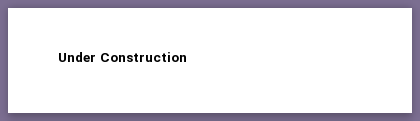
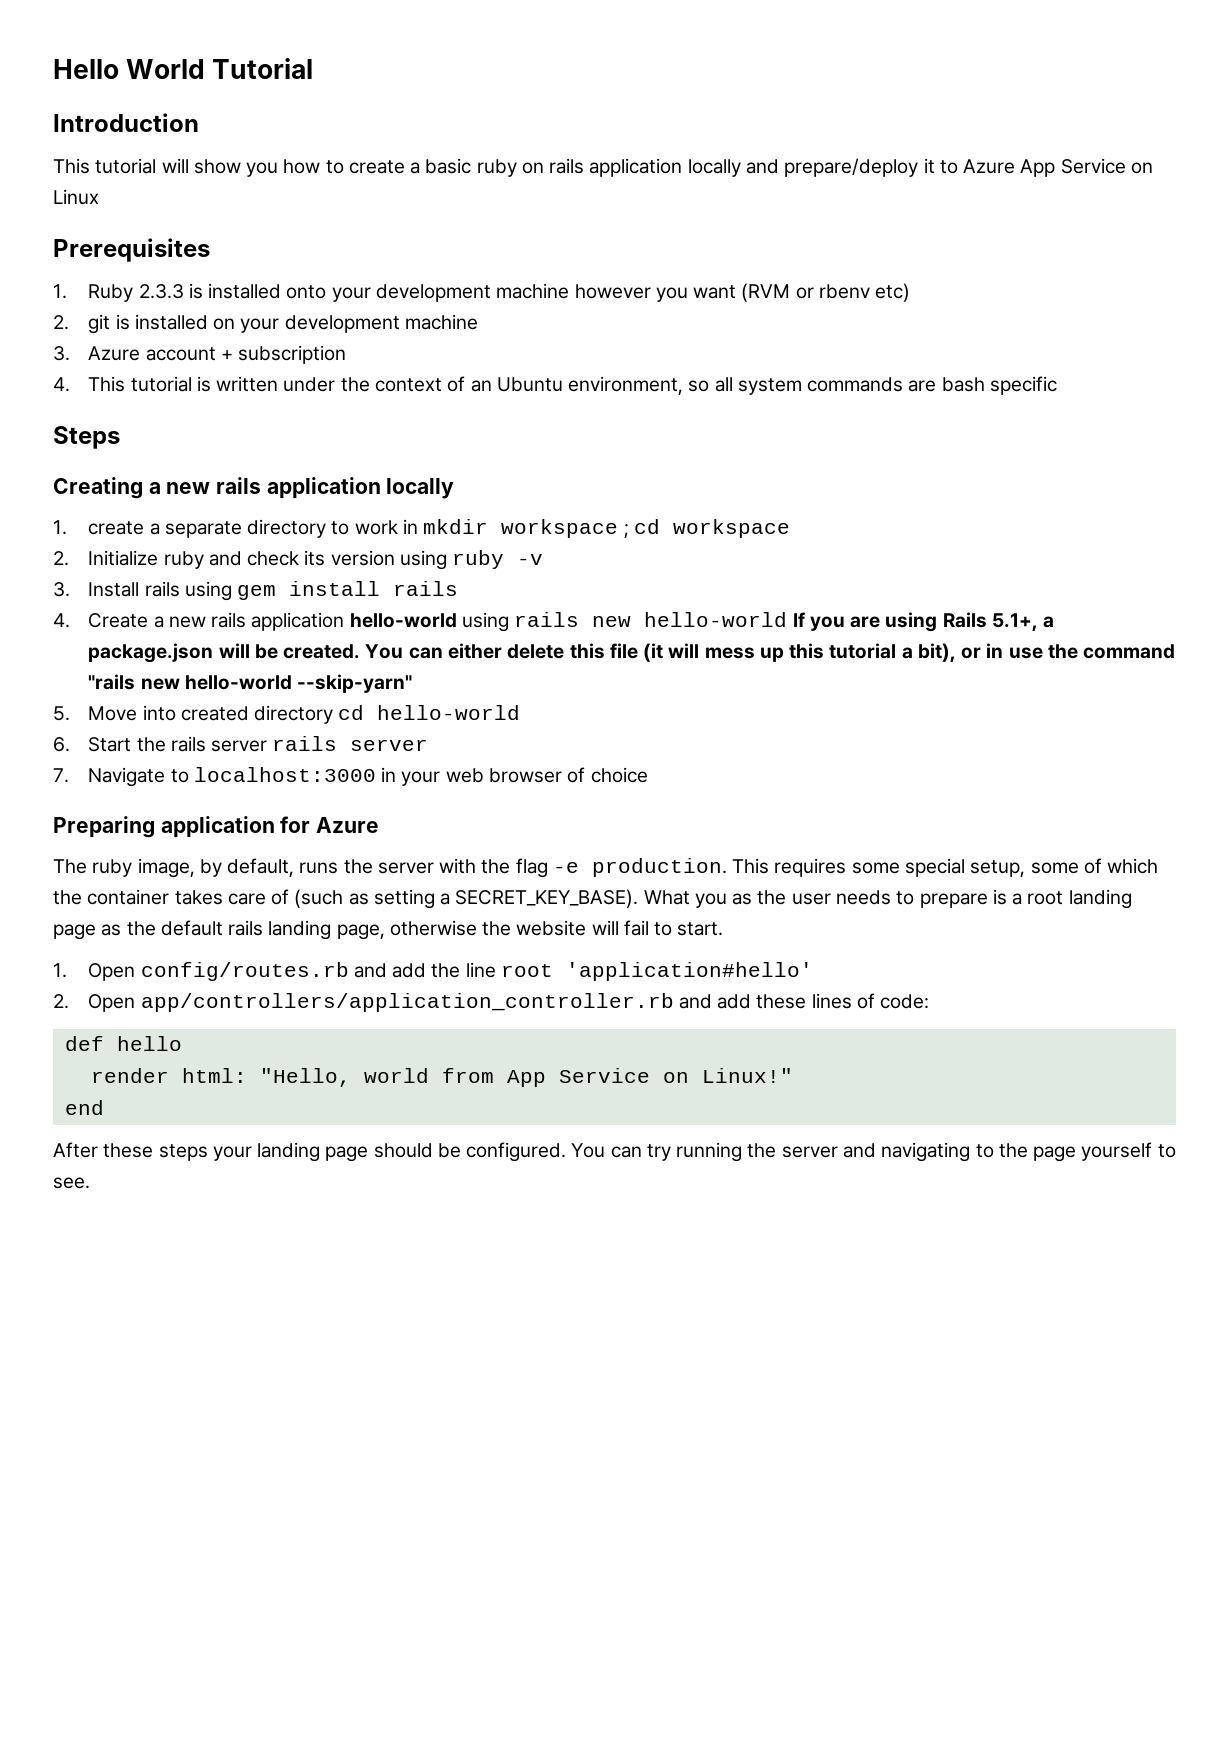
- Under Construction
+ Hello World Tutorial
+ Introduction
+ This tutorial will show you how to create a basic ruby on rails application locally and prepare/deploy it to Azure App Service on Linux
+ Prerequisites
+ 1. Ruby 2.3.3 is installed onto your development machine however you want (RVM or rbenv etc)
+ 2. git is installed on your development machine
+ 3. Azure account + subscription
+ 4. This tutorial is written under the context of an Ubuntu environment, so all system commands are bash specific
+ Steps
+ Creating a new rails application locally
+ 1. create a separate directory to work in mkdir workspace ; cd workspace
+ 2. Initialize ruby and check its version using ruby -v
+ 3. Install rails using gem install rails
+ 4. Create a new rails application hello-world using rails new hello-world If you are using Rails 5.1+, a package.json will be created. You can either delete this file (it will mess up this tutorial a bit), or in use the command "rails new hello-world --skip-yarn"
+ 5. Move into created directory cd hello-world
+ 6. Start the rails server rails server
+ 7. Navigate to localhost:3000 in your web browser of choice
+ Preparing application for Azure
+ The ruby image, by default, runs the server with the flag -e production. This requires some special setup, some of which the container takes care of (such as setting a SECRET_KEY_BASE). What you as the user needs to prepare is a root landing page as the default rails landing page, otherwise the website will fail to start.
+ 1. Open config/routes.rb and add the line root 'application#hello'
+ 2. Open app/controllers/application_controller.rb and add these lines of code:
+ def hello
+ render html: "Hello, world from App Service on Linux!"
+ end
+ After these steps your landing page should be configured. You can try running the server and navigating to the page yourself to see.

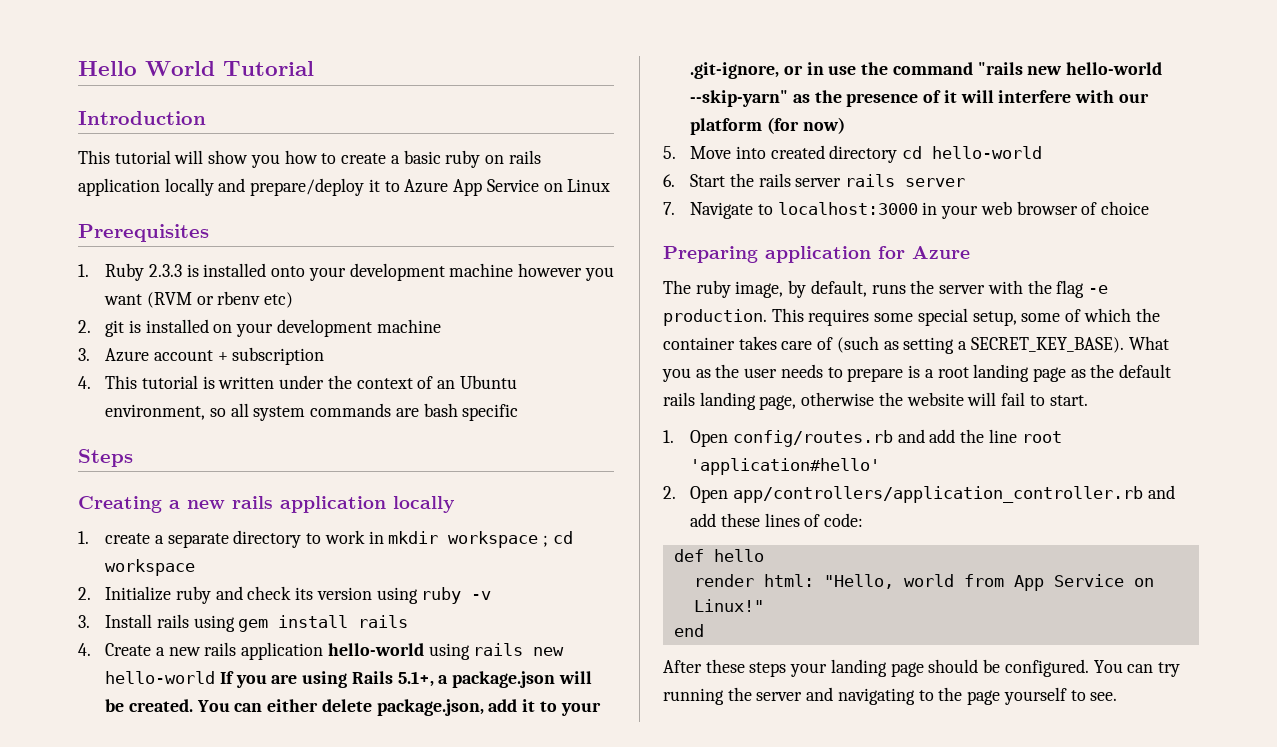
- You can either delete this file (it will mess up this tutorial a bit), or in use the command "rails new hello-world --skip-yarn"
+ You can either delete package.json, add it to your .git-ignore, or in use the command "rails new hello-world --skip-yarn" as the presence of it will interfere with our platform (for now)

